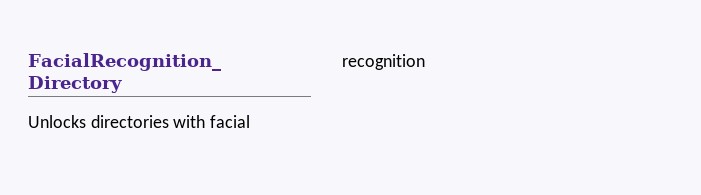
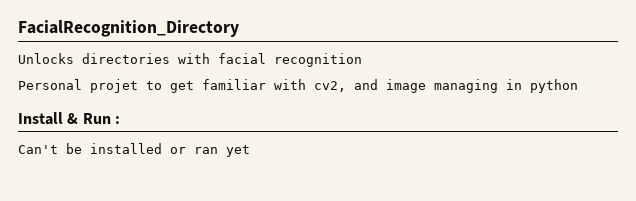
+ Personal projet to get familiar with cv2, and image managing in python
+ Install & Run :
+ Can't be installed or ran yet

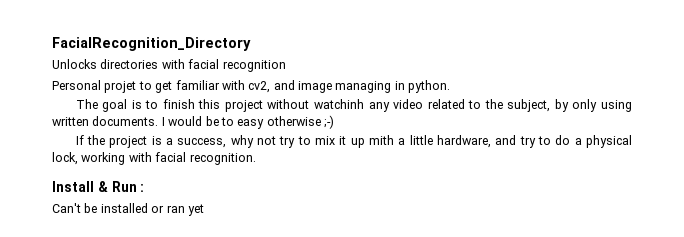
- Personal projet to get familiar with cv2, and image managing in python
+ Personal projet to get familiar with cv2, and image managing in python.
+ The goal is to finish this project without watchinh any video related to the subject, by only using written documents. I would be to easy otherwise ;-)
+ If the project is a success, why not try to mix it up mith a little hardware, and try to do a physical lock, working with facial recognition.

